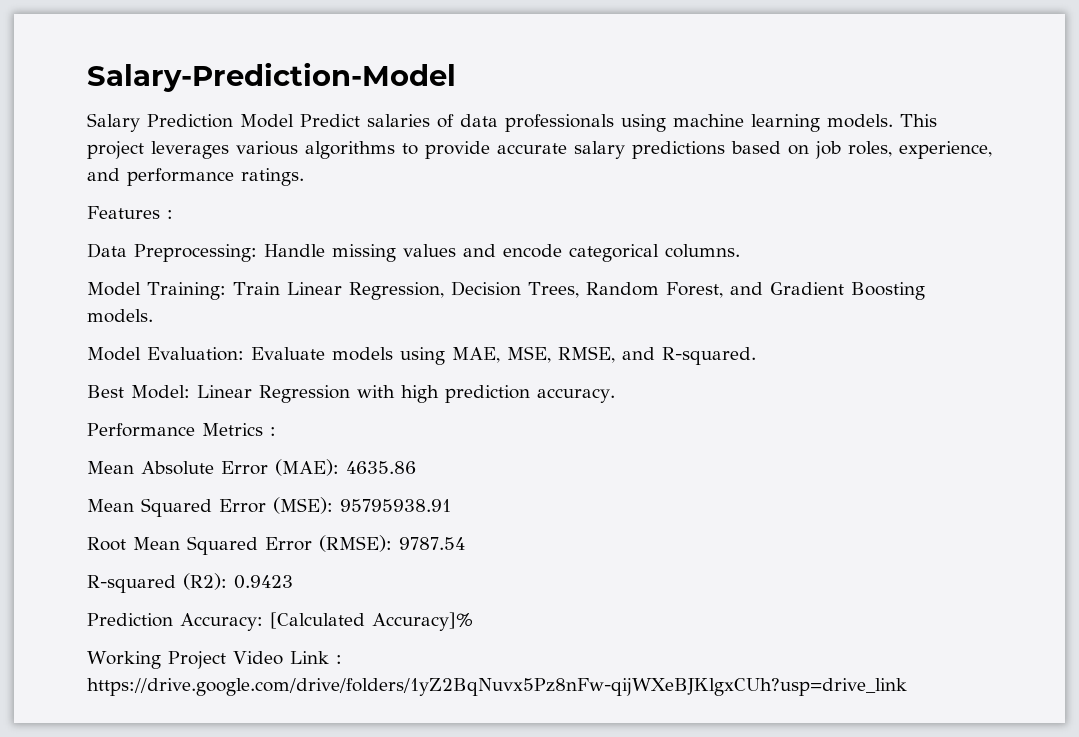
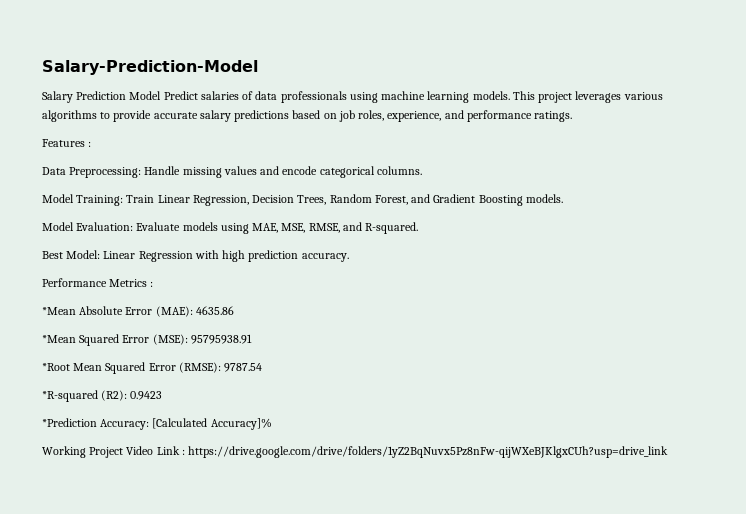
- Mean Absolute Error (MAE): 4635.86
+ *Mean Absolute Error (MAE): 4635.86
- Mean Squared Error (MSE): 95795938.91
+ *Mean Squared Error (MSE): 95795938.91
- Root Mean Squared Error (RMSE): 9787.54
+ *Root Mean Squared Error (RMSE): 9787.54
- R-squared (R2): 0.9423
+ *R-squared (R2): 0.9423
- Prediction Accuracy: [Calculated Accuracy]%
+ *Prediction Accuracy: [Calculated Accuracy]%

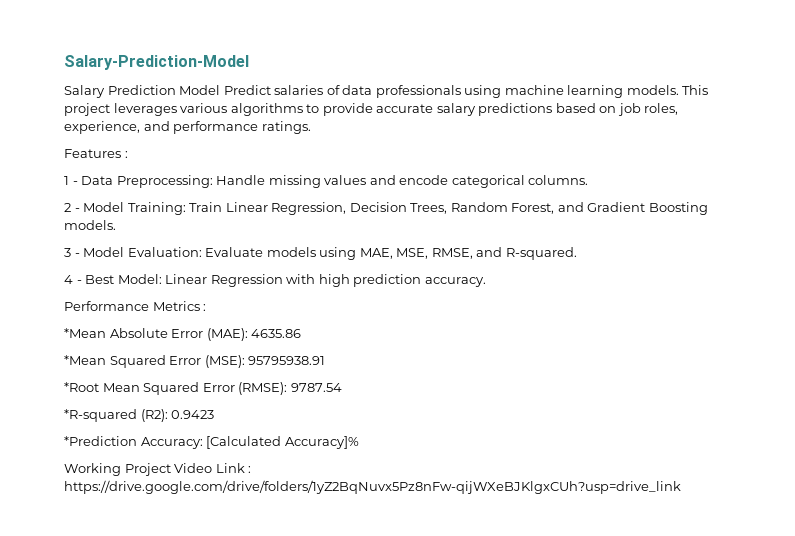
- Data Preprocessing: Handle missing values and encode categorical columns.
+ 1 - Data Preprocessing: Handle missing values and encode categorical columns.
- Model Training: Train Linear Regression, Decision Trees, Random Forest, and Gradient Boosting models.
+ 2 - Model Training: Train Linear Regression, Decision Trees, Random Forest, and Gradient Boosting models.
- Model Evaluation: Evaluate models using MAE, MSE, RMSE, and R-squared.
+ 3 - Model Evaluation: Evaluate models using MAE, MSE, RMSE, and R-squared.
- Best Model: Linear Regression with high prediction accuracy.
+ 4 - Best Model: Linear Regression with high prediction accuracy.

